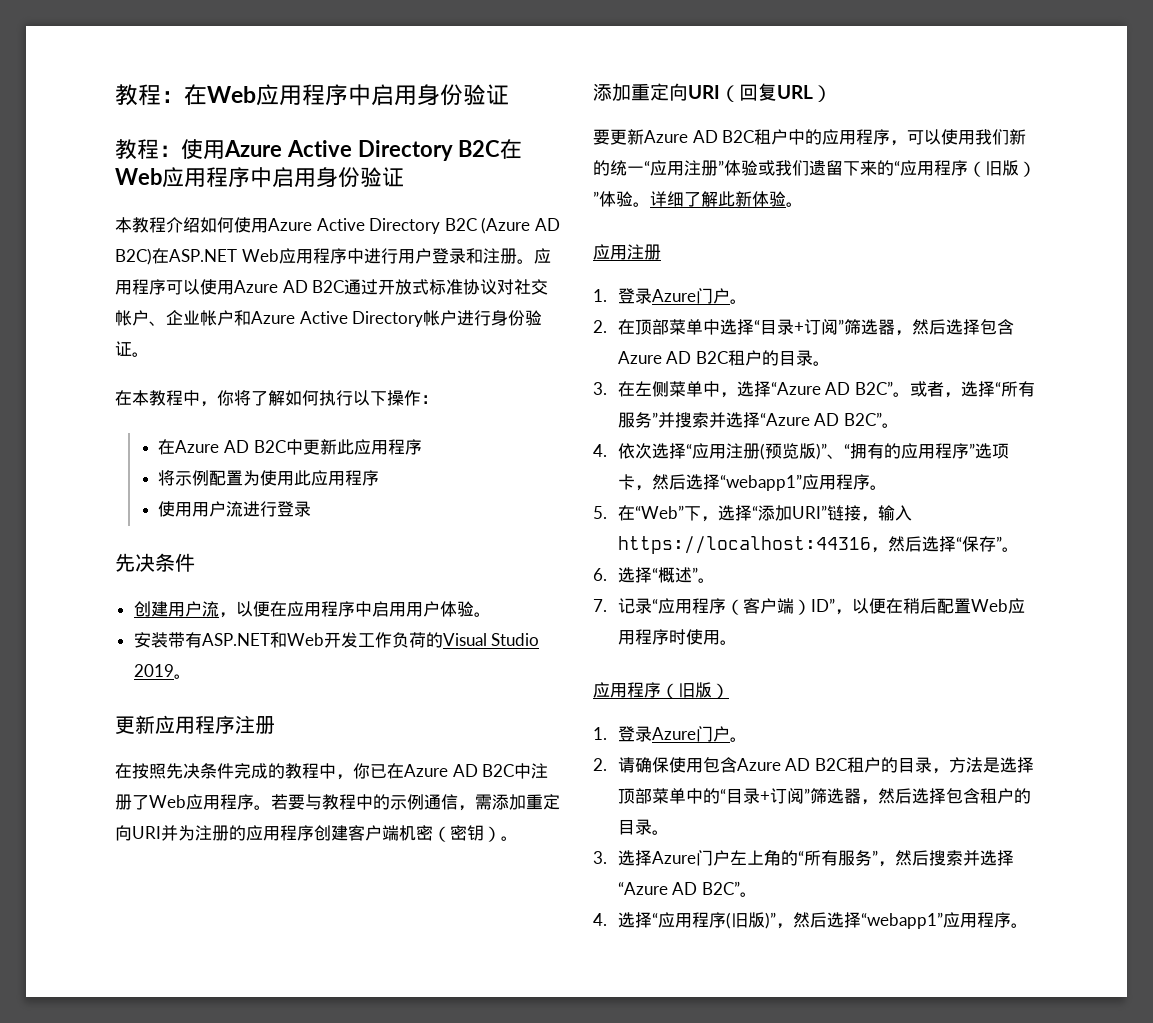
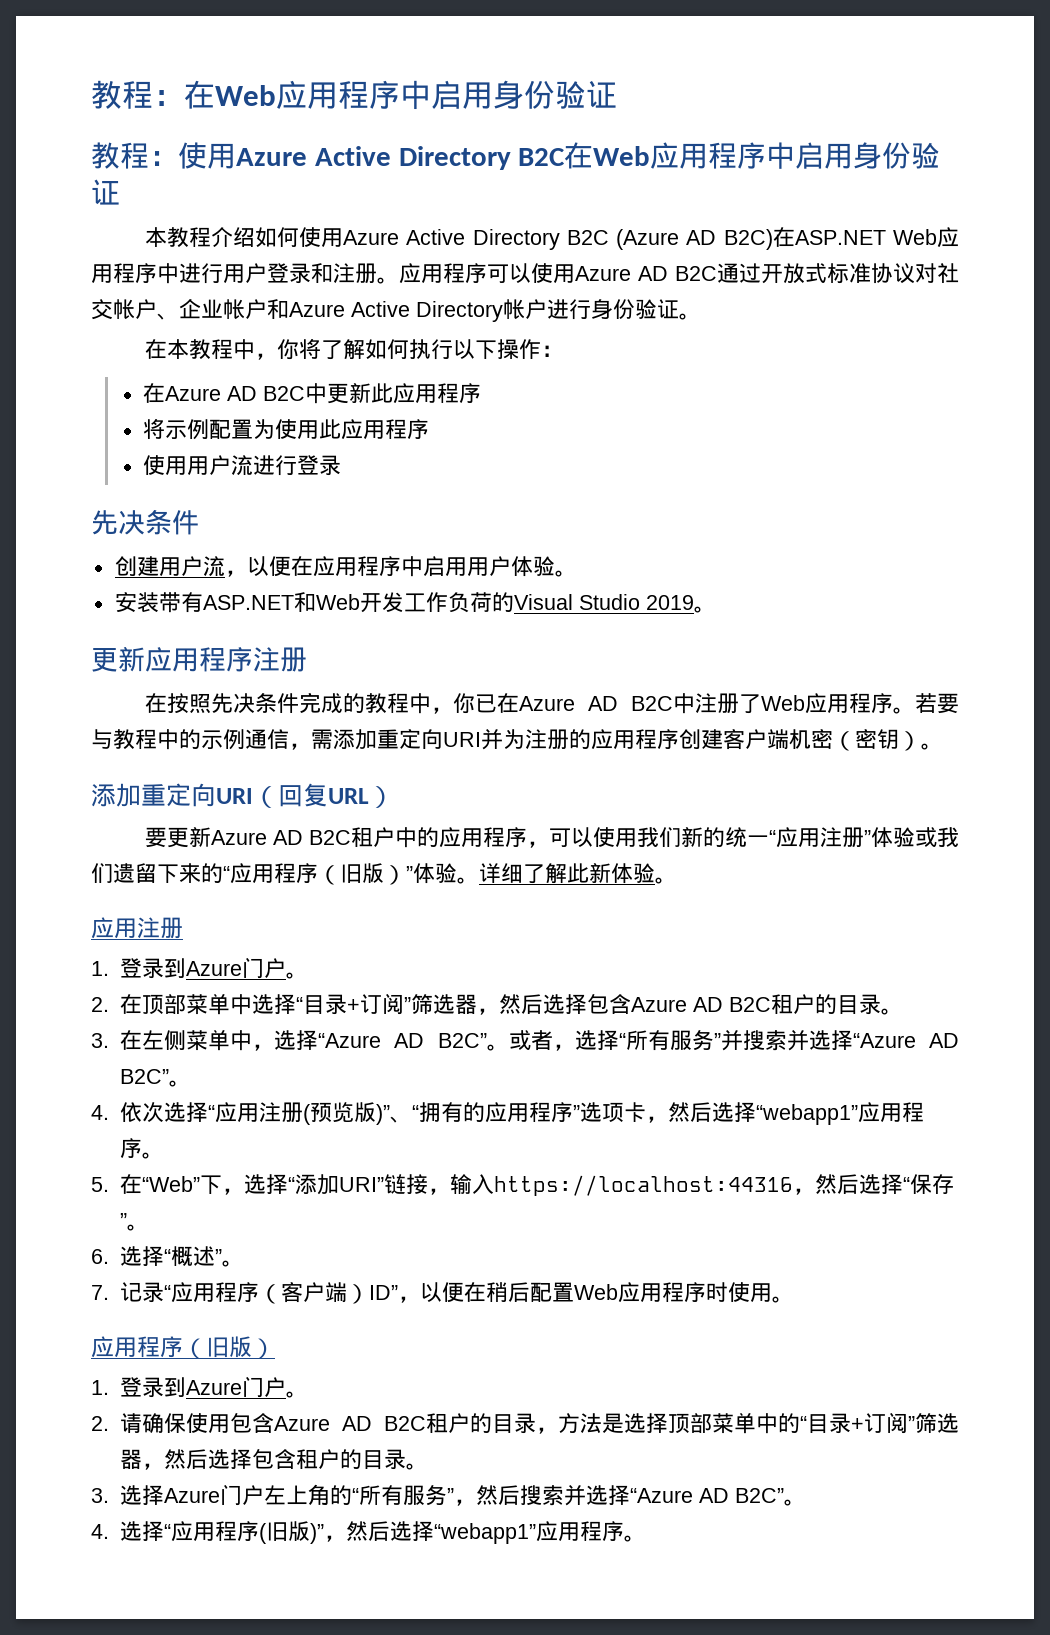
  详细了解此新体验。
  应用注册
- 1.登录Azure门户。
+ 1.登录到Azure门户。
  7.记录“应用程序（客户端）ID”，以便在稍后配置Web应用程序时使用。
  应用程序（旧版）
- 1.登录Azure门户。
+ 1.登录到Azure门户。

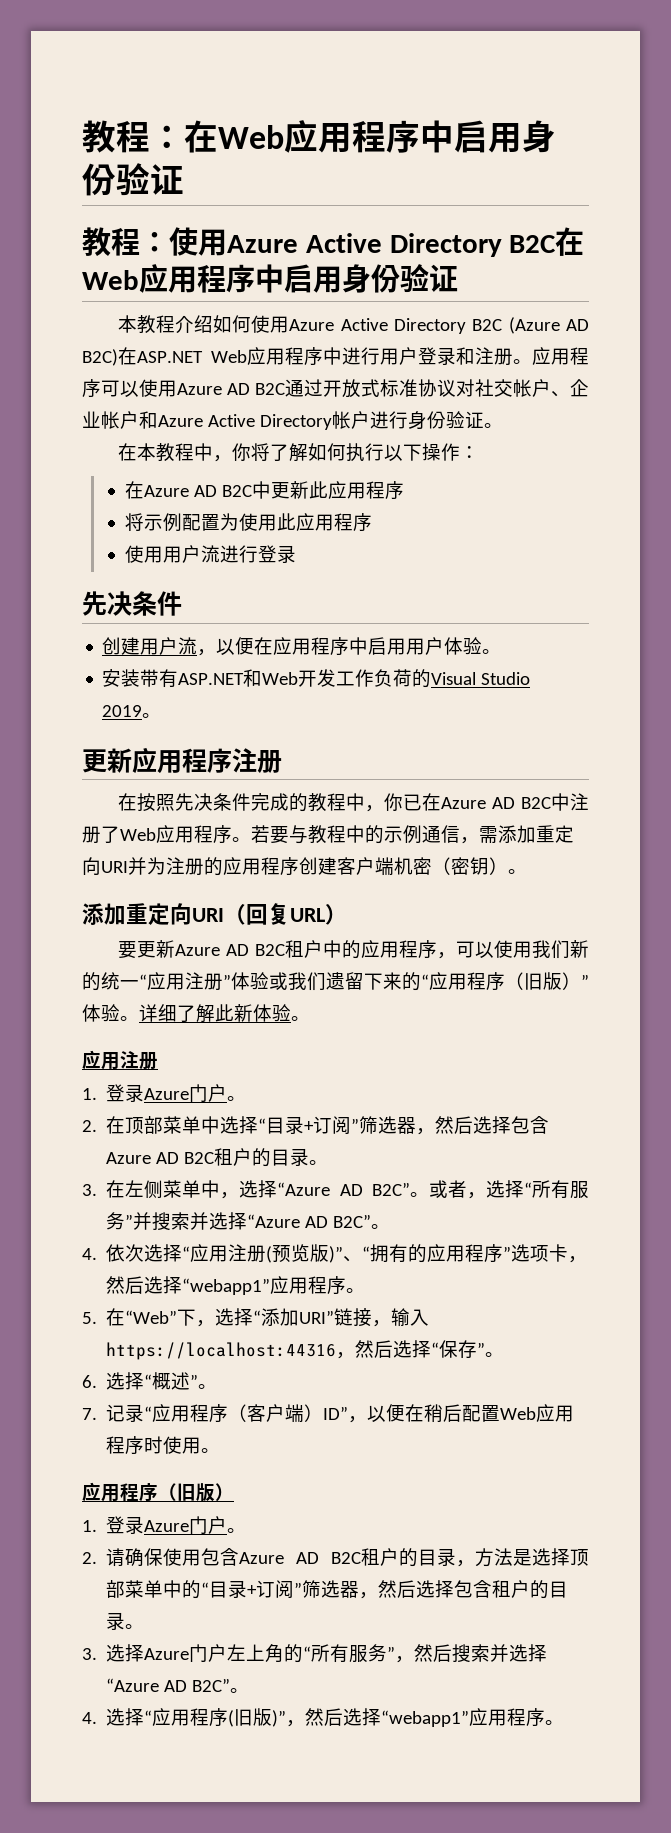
  详细了解此新体验。
  应用注册
- 1.登录到Azure门户。
+ 1.登录Azure门户。
  7.记录“应用程序（客户端）ID”，以便在稍后配置Web应用程序时使用。
  应用程序（旧版）
- 1.登录到Azure门户。
+ 1.登录Azure门户。

